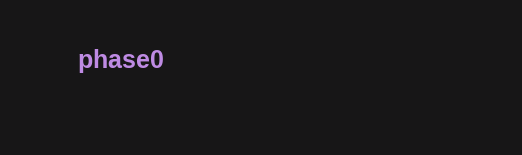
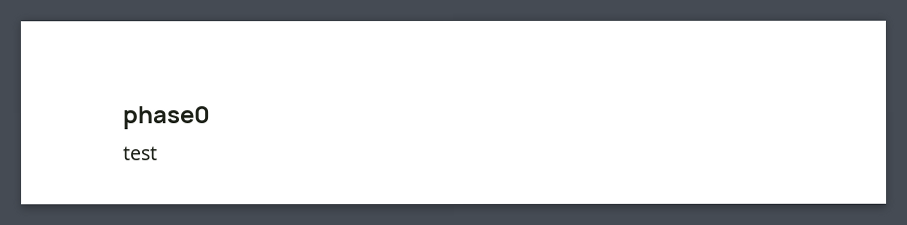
+ test

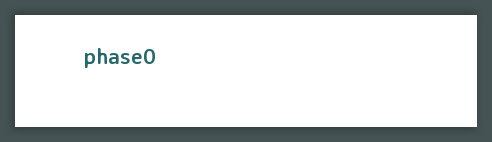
- test

